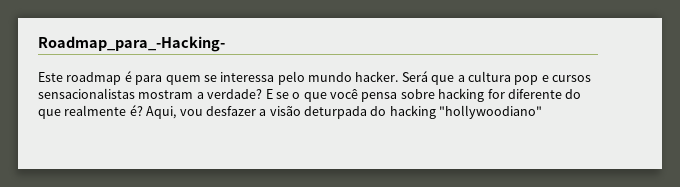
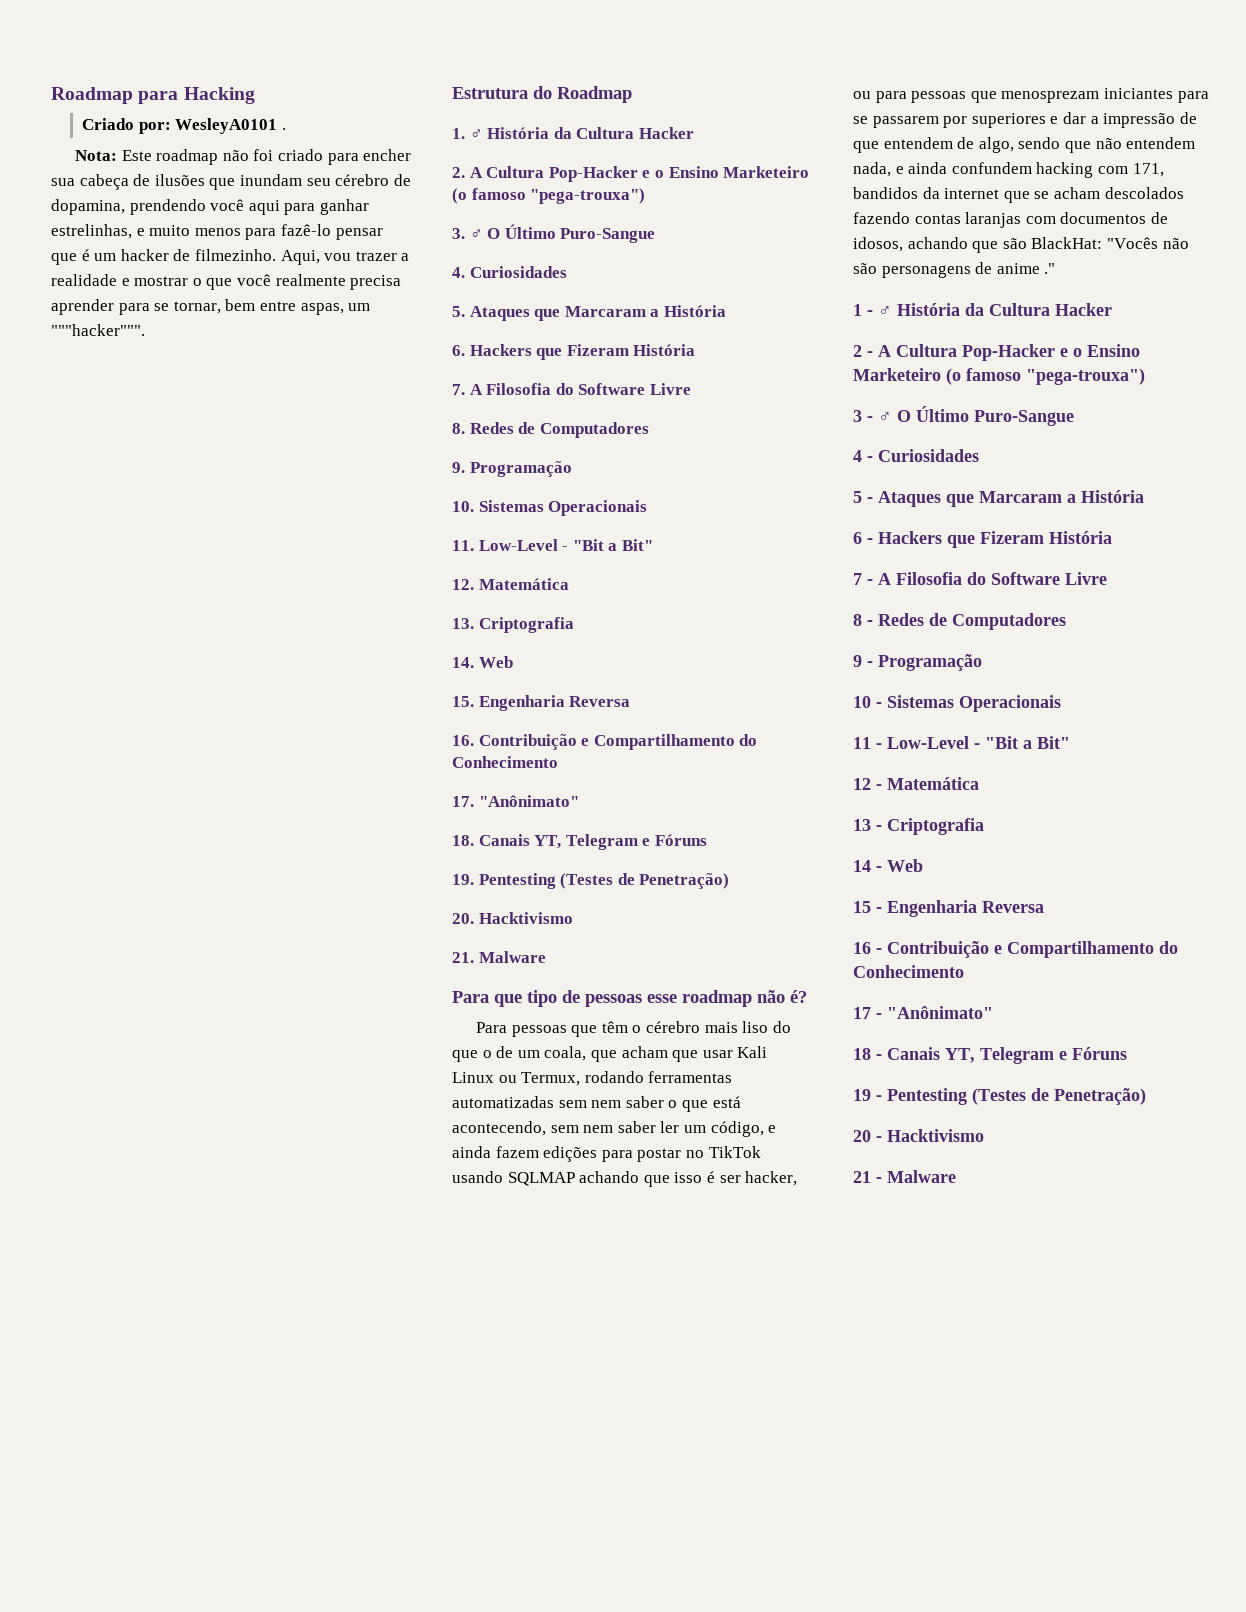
- Roadmap_para_-Hacking-
- Este roadmap é para quem se interessa pelo mundo hacker. Será que a cultura pop e cursos sensacionalistas mostram a verdade? E se o que você pensa sobre hacking for diferente do que realmente é? Aqui, vou desfazer a visão deturpada do hacking "hollywoodiano"
+ Roadmap para Hacking
+ Criado por: WesleyA0101 .
+ Nota: Este roadmap não foi criado para encher sua cabeça de ilusões que inundam seu cérebro de dopamina, prendendo você aqui para ganhar estrelinhas, e muito menos para fazê-lo pensar que é um hacker de filmezinho. Aqui, vou trazer a realidade e mostrar o que você realmente precisa aprender para se tornar, bem entre aspas, um """hacker""".
+ Estrutura do Roadmap
+ 1. ♂ História da Cultura Hacker
+ 2. A Cultura Pop-Hacker e o Ensino Marketeiro (o famoso "pega-trouxa")
+ 3. ♂ O Último Puro-Sangue
+ 4. Curiosidades
+ 5. Ataques que Marcaram a História
+ 6. Hackers que Fizeram História
+ 7. A Filosofia do Software Livre
+ 8. Redes de Computadores
+ 9. Programação
+ 10. Sistemas Operacionais
+ 11. Low-Level - "Bit a Bit"
+ 12. Matemática
+ 13. Criptografia
+ 14. Web
+ 15. Engenharia Reversa
+ 16. Contribuição e Compartilhamento do Conhecimento
+ 17. "Anônimato"
+ 18. Canais YT, Telegram e Fóruns
+ 19. Pentesting (Testes de Penetração)
+ 20. Hacktivismo
+ 21. Malware
+ Para que tipo de pessoas esse roadmap não é?
+ Para pessoas que têm o cérebro mais liso do que o de um coala, que acham que usar Kali Linux ou Termux, rodando ferramentas automatizadas sem nem saber o que está acontecendo, sem nem saber ler um código, e ainda fazem edições para postar no TikTok usando SQLMAP achando que isso é ser hacker, ou para pessoas que menosprezam iniciantes para se passarem por superiores e dar a impressão de que entendem de algo, sendo que não entendem nada, e ainda confundem hacking com 171, bandidos da internet que se acham descolados fazendo contas laranjas com documentos de idosos, achando que são BlackHat: "Vocês não são personagens de anime ."
+ 1 - ♂ História da Cultura Hacker
+ 2 - A Cultura Pop-Hacker e o Ensino Marketeiro (o famoso "pega-trouxa")
+ 3 - ♂ O Último Puro-Sangue
+ 4 - Curiosidades
+ 5 - Ataques que Marcaram a História
+ 6 - Hackers que Fizeram História
+ 7 - A Filosofia do Software Livre
+ 8 - Redes de Computadores
+ 9 - Programação
+ 10 - Sistemas Operacionais
+ 11 - Low-Level - "Bit a Bit"
+ 12 - Matemática
+ 13 - Criptografia
+ 14 - Web
+ 15 - Engenharia Reversa
+ 16 - Contribuição e Compartilhamento do Conhecimento
+ 17 - "Anônimato"
+ 18 - Canais YT, Telegram e Fóruns
+ 19 - Pentesting (Testes de Penetração)
+ 20 - Hacktivismo
+ 21 - Malware

